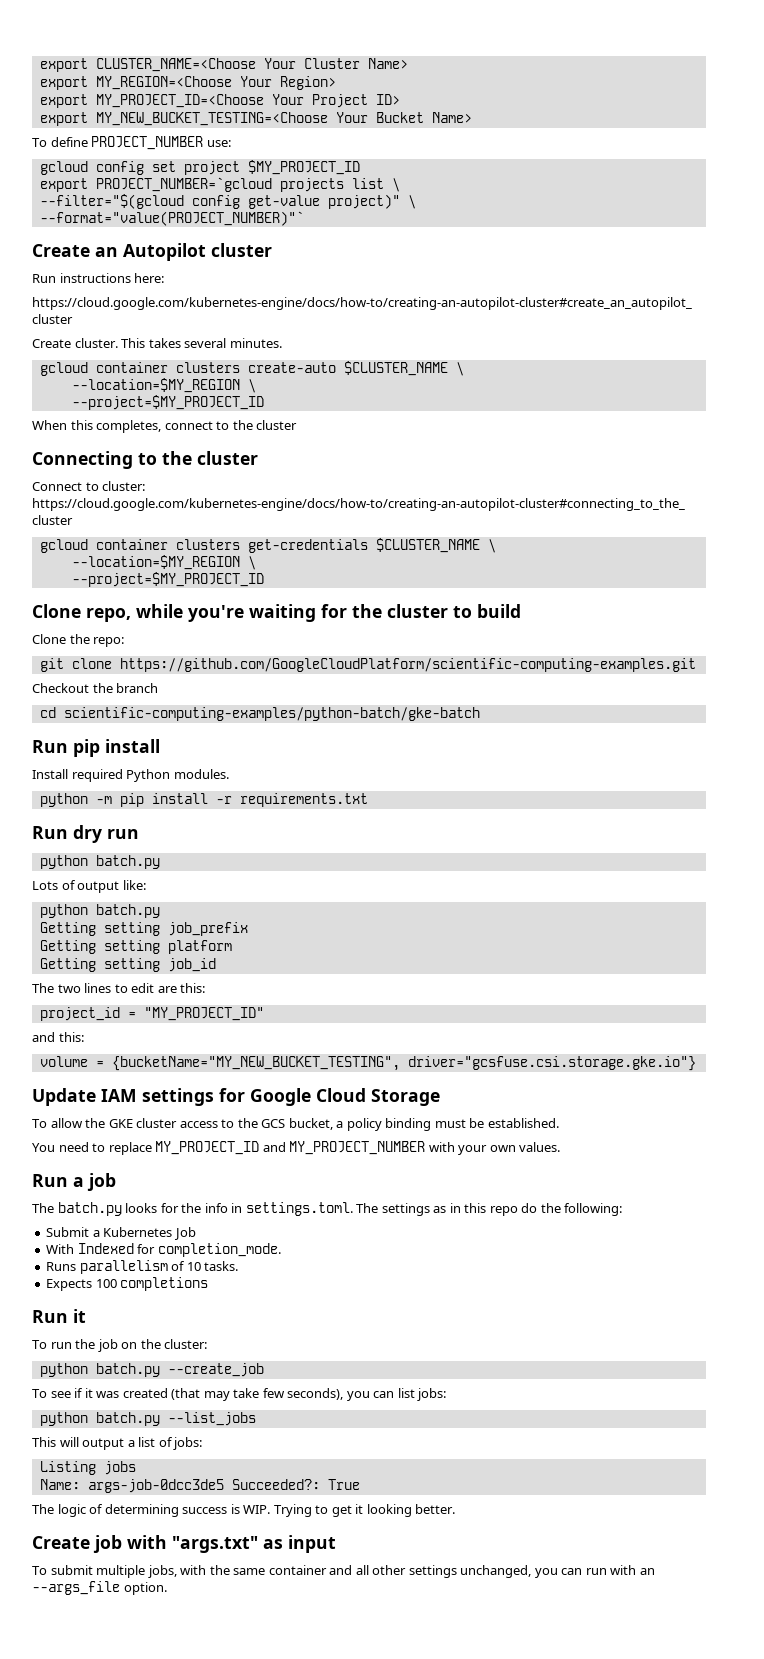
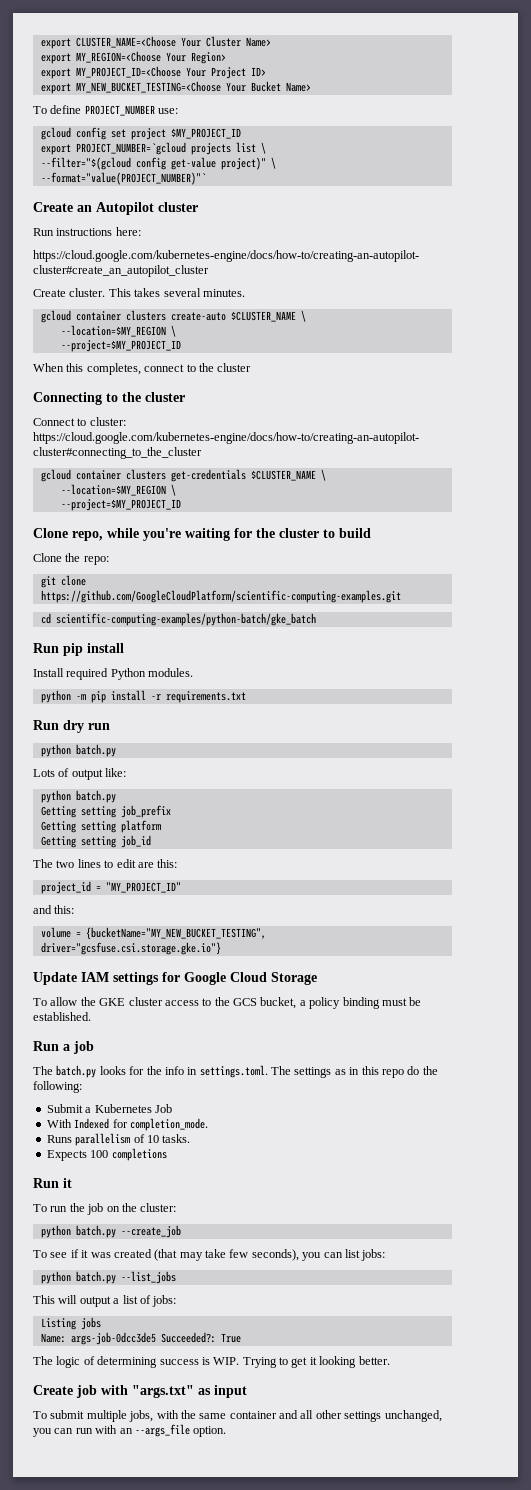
- Checkout the branch
- cd scientific-computing-examples/python-batch/gke-batch
+ cd scientific-computing-examples/python-batch/gke_batch
- You need to replace MY_PROJECT_ID and MY_PROJECT_NUMBER with your own values.

